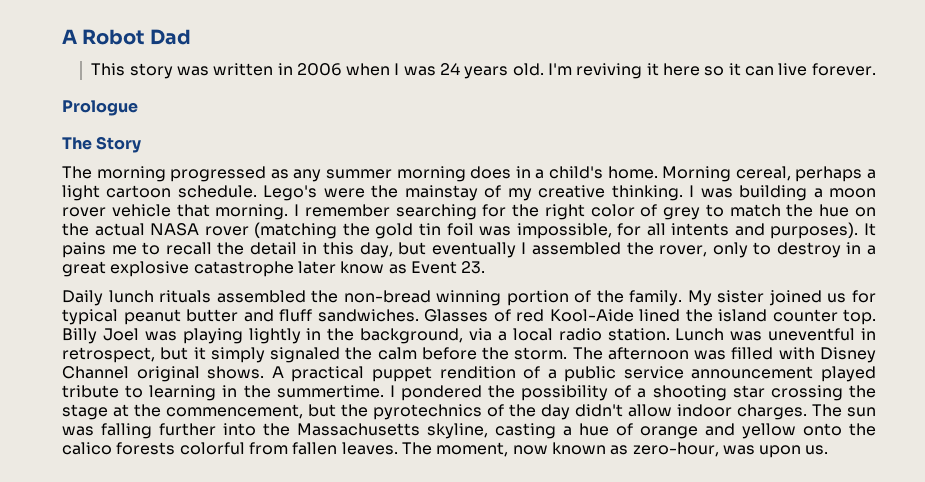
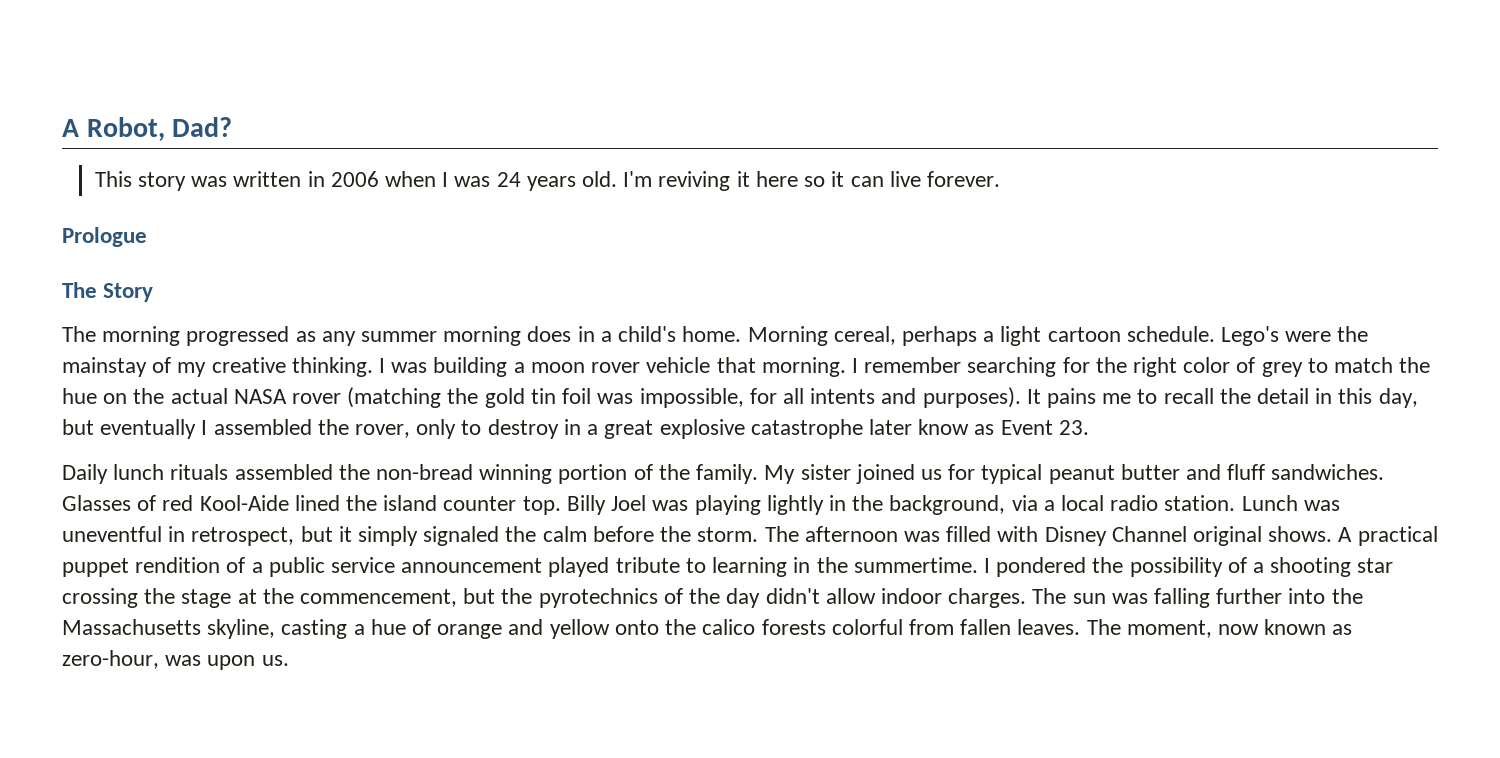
- A Robot Dad
+ A Robot, Dad?

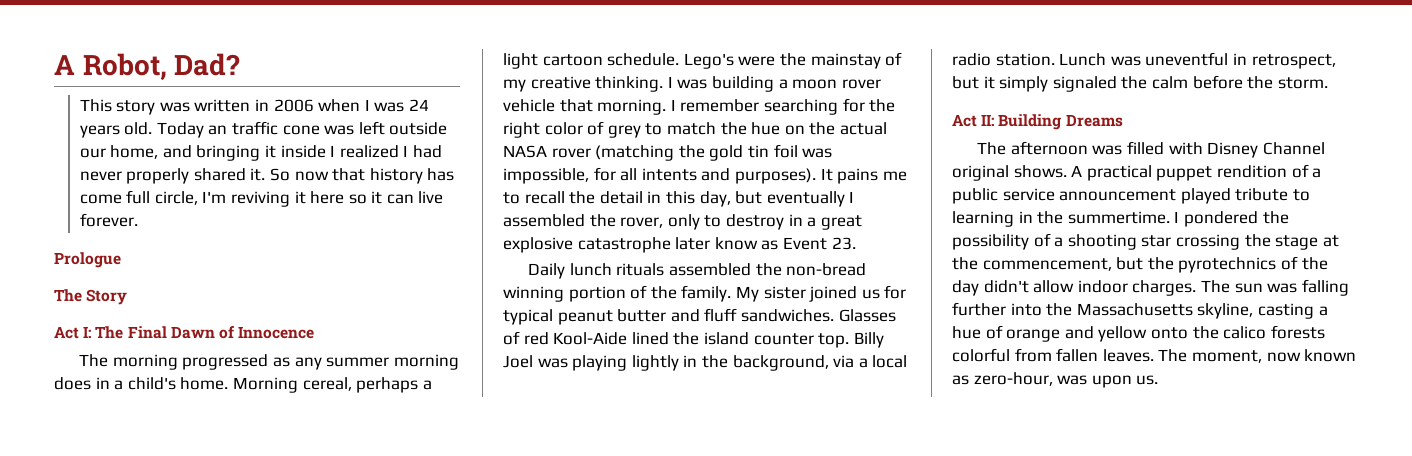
- I'm reviving it here so it can live forever.
+ Today an traffic cone was left outside our home, and bringing it inside I realized I had never properly shared it. So now that history has come full circle, I'm reviving it here so it can live forever.
+ Act I: The Final Dawn of Innocence
- Lunch was uneventful in retrospect, but it simply signaled the calm before the storm. The afternoon was filled with Disney Channel original shows.
+ Lunch was uneventful in retrospect, but it simply signaled the calm before the storm.
+ Act II: Building Dreams
+ The afternoon was filled with Disney Channel original shows.

